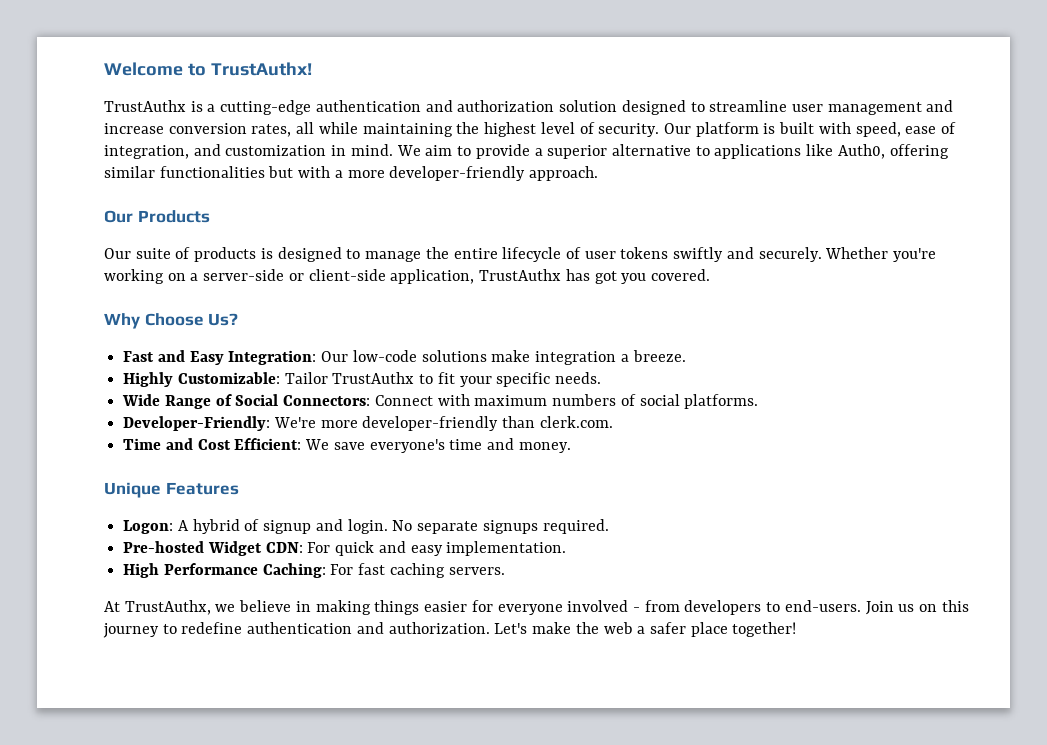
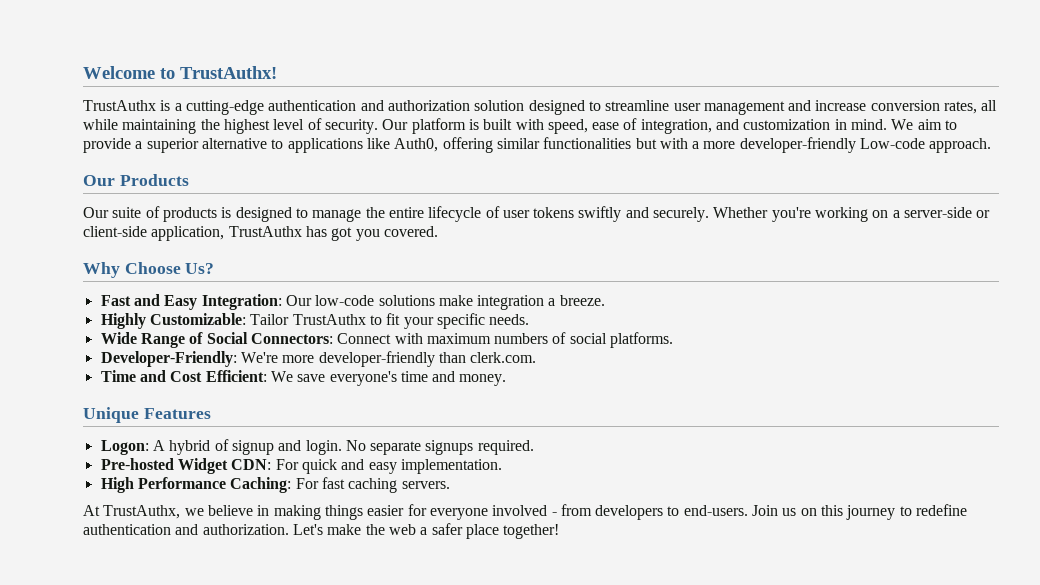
- We aim to provide a superior alternative to applications like Auth0, offering similar functionalities but with a more developer-friendly approach.
+ We aim to provide a superior alternative to applications like Auth0, offering similar functionalities but with a more developer-friendly Low-code approach.

